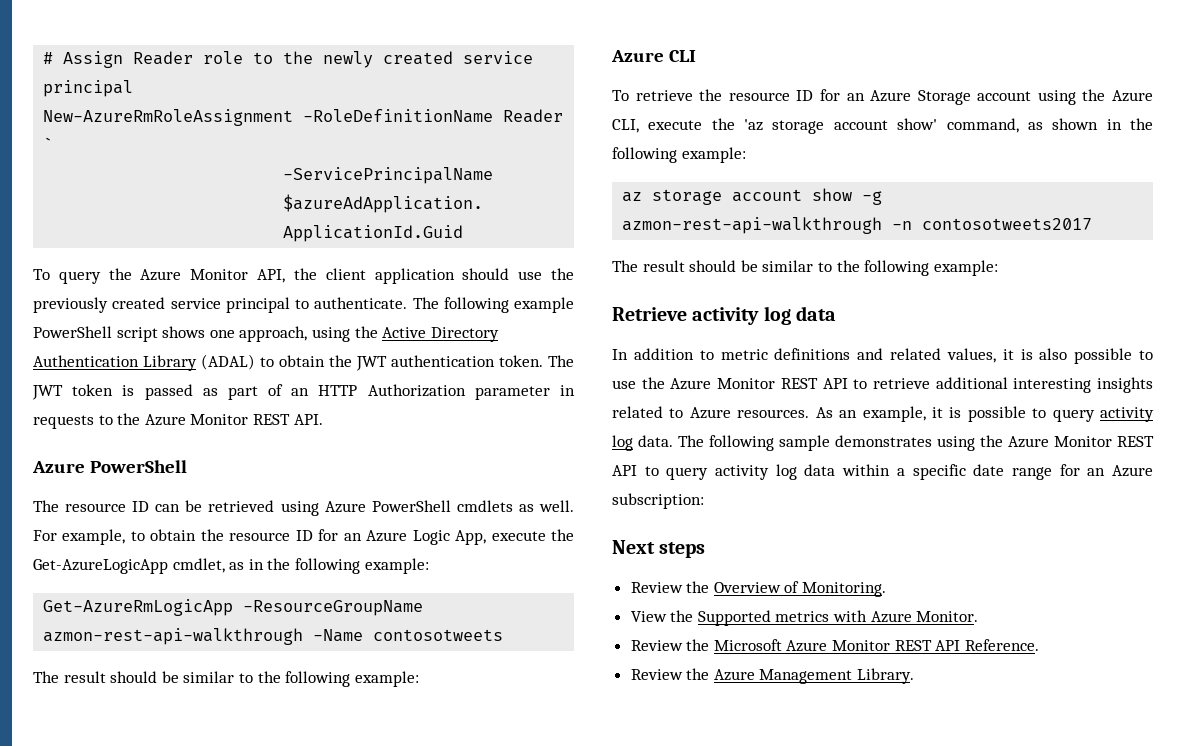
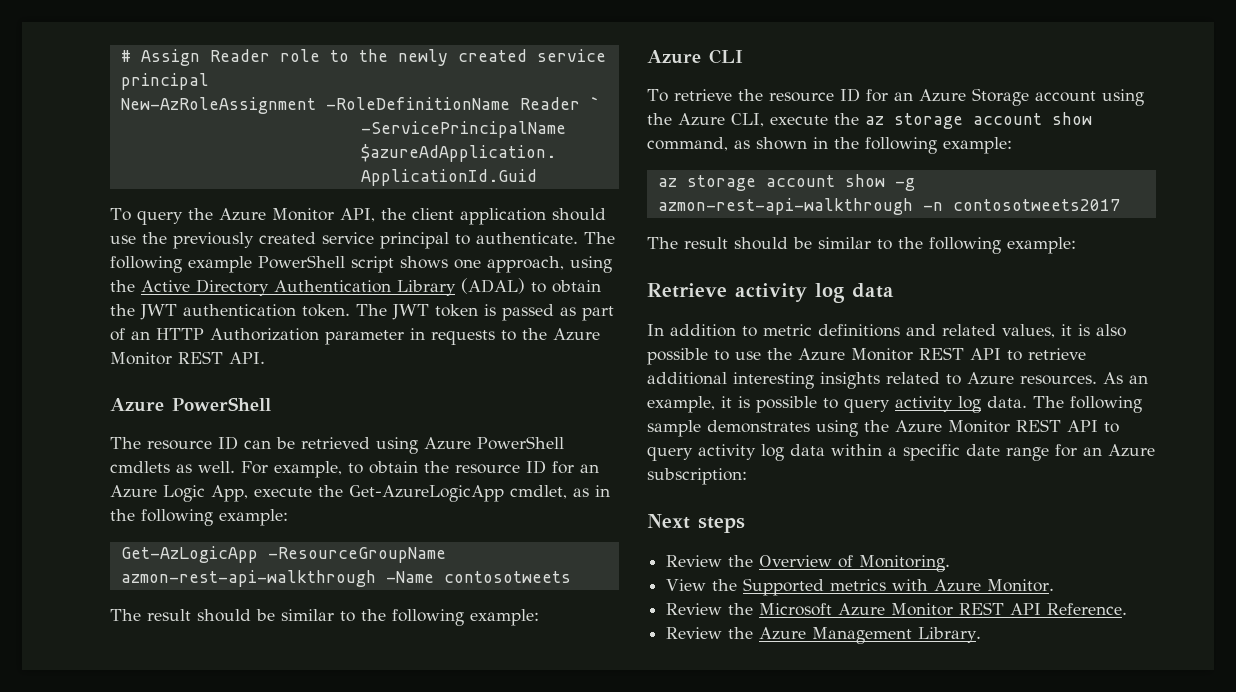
- New-AzureRmRoleAssignment -RoleDefinitionName Reader `
+ New-AzRoleAssignment -RoleDefinitionName Reader `
- Get-AzureRmLogicApp -ResourceGroupName azmon-rest-api-walkthrough -Name contosotweets
+ Get-AzLogicApp -ResourceGroupName azmon-rest-api-walkthrough -Name contosotweets
- To retrieve the resource ID for an Azure Storage account using the Azure CLI, execute the 'az storage account show' command, as shown in the following example:
+ To retrieve the resource ID for an Azure Storage account using the Azure CLI, execute the az storage account show command, as shown in the following example:

